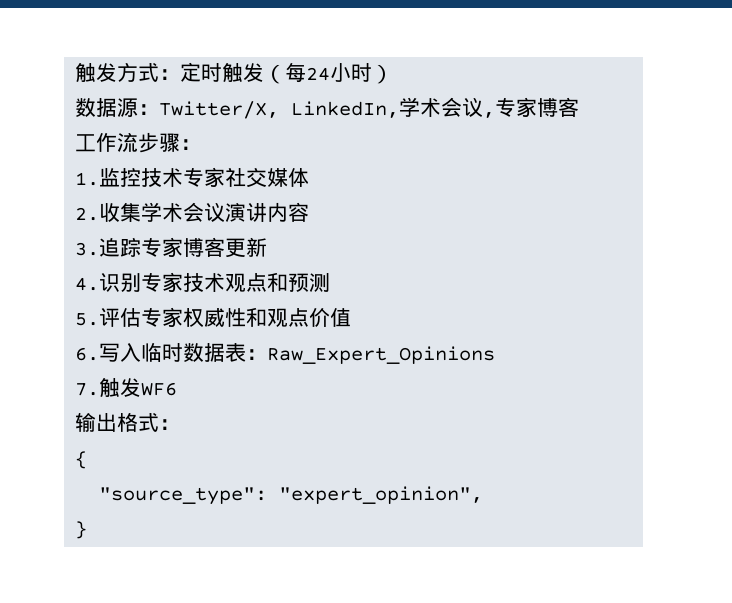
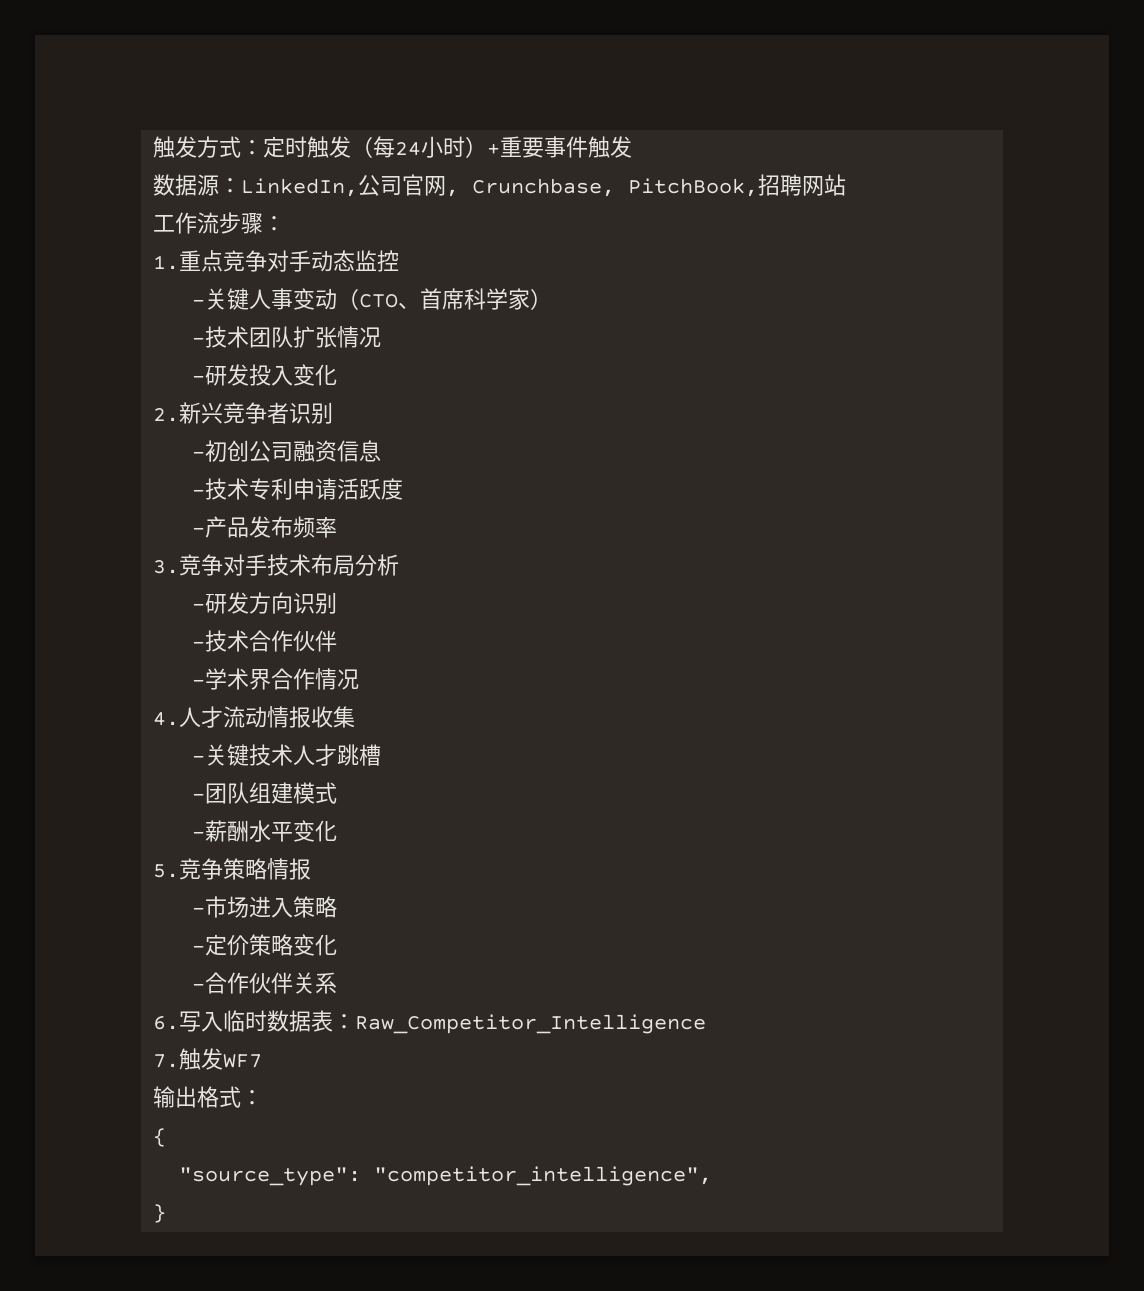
- 触发方式：定时触发（每24小时）
- 数据源：Twitter/X, LinkedIn,学术会议,专家博客
+ 触发方式：定时触发（每24小时）+重要事件触发
+ 数据源：LinkedIn,公司官网, Crunchbase, PitchBook,招聘网站
  工作流步骤：
- 1.监控技术专家社交媒体
- 2.收集学术会议演讲内容
- 3.追踪专家博客更新
- 4.识别专家技术观点和预测
- 5.评估专家权威性和观点价值
+ 1.重点竞争对手动态监控
+ -关键人事变动（CTO、首席科学家）
+ -技术团队扩张情况
+ -研发投入变化
+ 2.新兴竞争者识别
+ -初创公司融资信息
+ -技术专利申请活跃度
+ -产品发布频率
+ 3.竞争对手技术布局分析
+ -研发方向识别
+ -技术合作伙伴
+ -学术界合作情况
+ 4.人才流动情报收集
+ -关键技术人才跳槽
+ -团队组建模式
+ -薪酬水平变化
+ 5.竞争策略情报
+ -市场进入策略
+ -定价策略变化
+ -合作伙伴关系
- 6.写入临时数据表：Raw_Expert_Opinions
+ 6.写入临时数据表：Raw_Competitor_Intelligence
- 7.触发WF6
+ 7.触发WF7
- "source_type": "expert_opinion",
+ "source_type": "competitor_intelligence",

